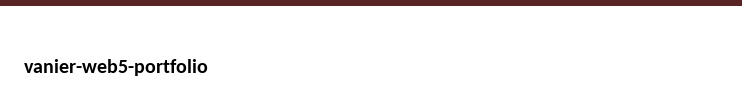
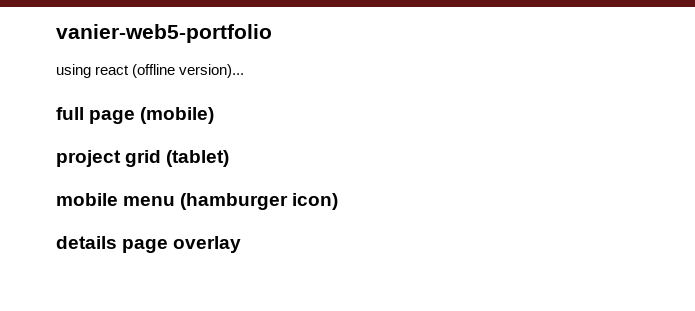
+ using react (offline version)...
+ full page (mobile)
+ project grid (tablet)
+ mobile menu (hamburger icon)
+ details page overlay

